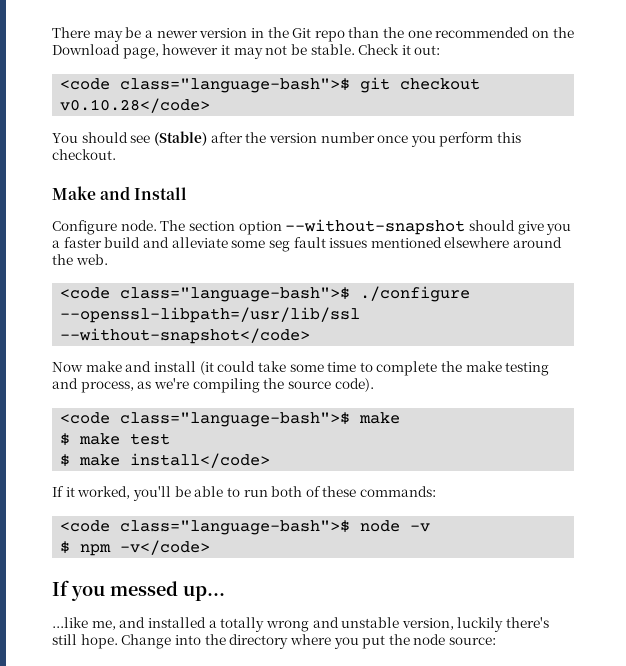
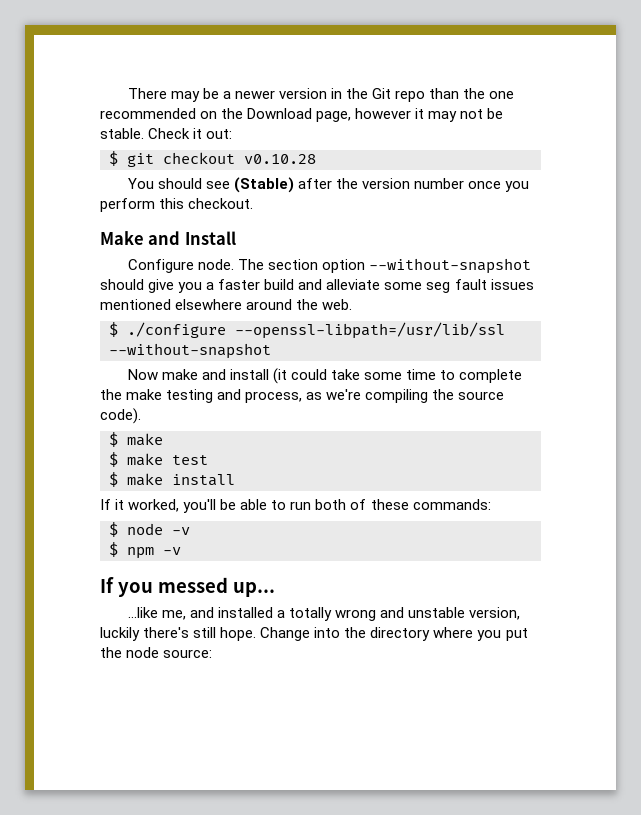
- <code class="language-bash">$ git checkout v0.10.28</code>
+ $ git checkout v0.10.28
- <code class="language-bash">$ ./configure --openssl-libpath=/usr/lib/ssl --without-snapshot</code>
+ $ ./configure --openssl-libpath=/usr/lib/ssl --without-snapshot
  Now make and install (it could take some time to complete the make testing and process, as we're compiling the source code).
- <code class="language-bash">$ make
+ $ make
- $ make install</code>
+ $ make install
- <code class="language-bash">$ node -v
+ $ node -v
- $ npm -v</code>
+ $ npm -v

